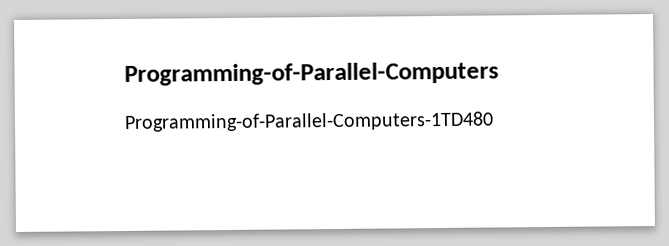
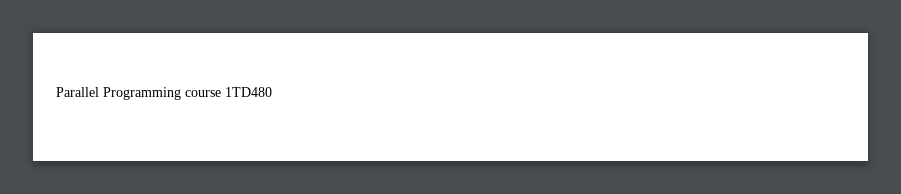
- Programming-of-Parallel-Computers
- Programming-of-Parallel-Computers-1TD480
+ Parallel Programming course 1TD480

